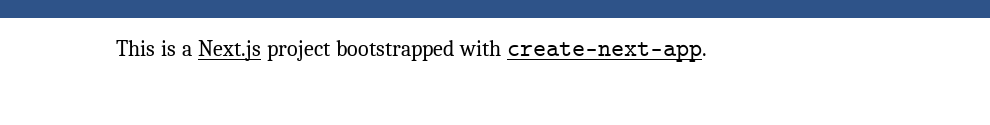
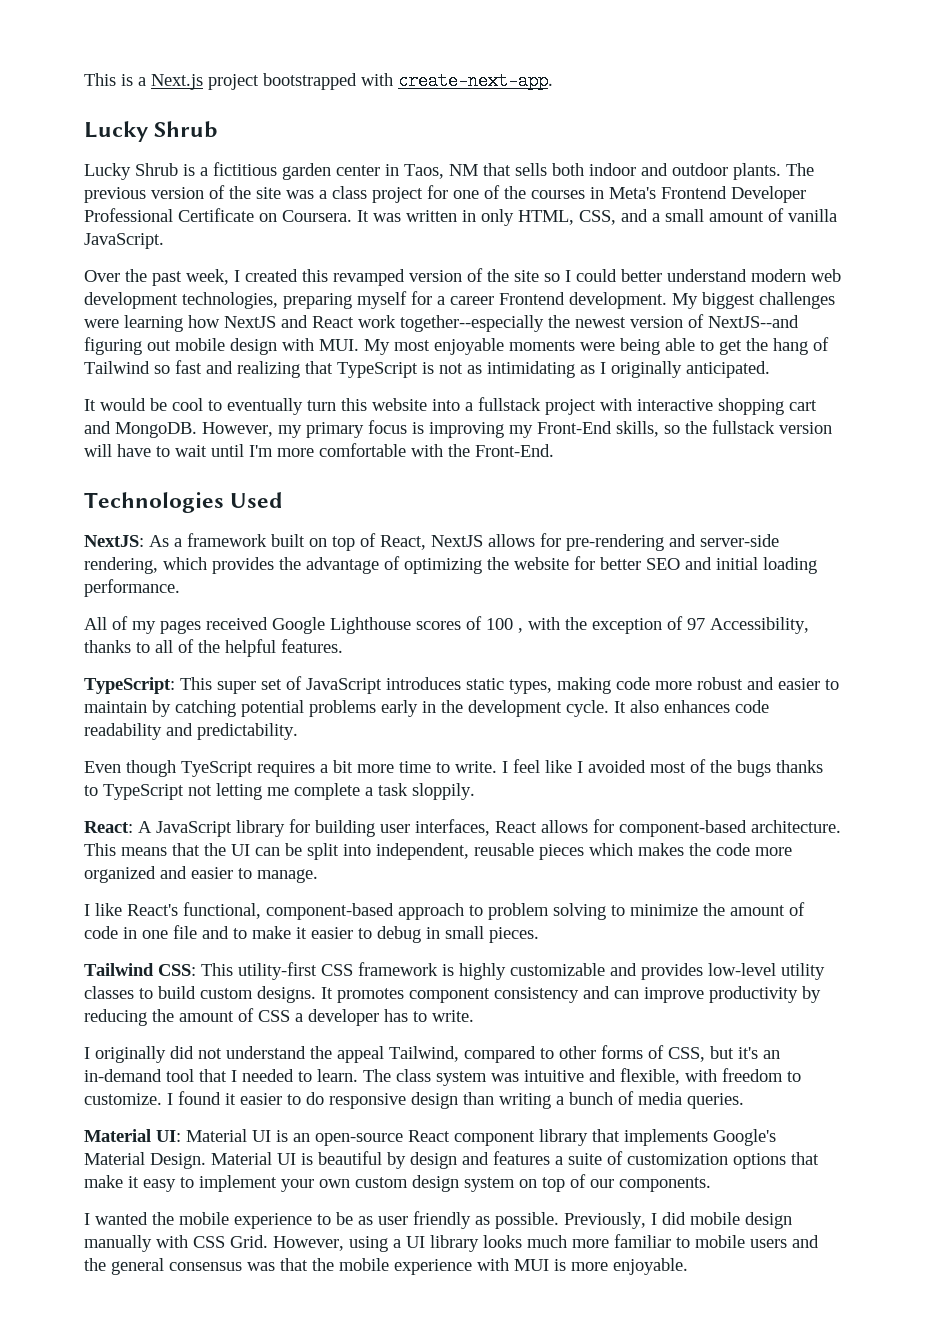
  This is a Next.js project bootstrapped with create-next-app.
+ Lucky Shrub
+ Lucky Shrub is a fictitious garden center in Taos, NM that sells both indoor and outdoor plants. The previous version of the site was a class project for one of the courses in Meta's Frontend Developer Professional Certificate on Coursera. It was written in only HTML, CSS, and a small amount of vanilla JavaScript.
+ Over the past week, I created this revamped version of the site so I could better understand modern web development technologies, preparing myself for a career Frontend development. My biggest challenges were learning how NextJS and React work together--especially the newest version of NextJS--and figuring out mobile design with MUI. My most enjoyable moments were being able to get the hang of Tailwind so fast and realizing that TypeScript is not as intimidating as I originally anticipated.
+ It would be cool to eventually turn this website into a fullstack project with interactive shopping cart and MongoDB. However, my primary focus is improving my Front-End skills, so the fullstack version will have to wait until I'm more comfortable with the Front-End.
+ Technologies Used
+ NextJS: As a framework built on top of React, NextJS allows for pre-rendering and server-side rendering, which provides the advantage of optimizing the website for better SEO and initial loading performance.
+ All of my pages received Google Lighthouse scores of 100 , with the exception of 97 Accessibility, thanks to all of the helpful features.
+ TypeScript: This super set of JavaScript introduces static types, making code more robust and easier to maintain by catching potential problems early in the development cycle. It also enhances code readability and predictability.
+ Even though TyeScript requires a bit more time to write. I feel like I avoided most of the bugs thanks to TypeScript not letting me complete a task sloppily.
+ React: A JavaScript library for building user interfaces, React allows for component-based architecture. This means that the UI can be split into independent, reusable pieces which makes the code more organized and easier to manage.
+ I like React's functional, component-based approach to problem solving to minimize the amount of code in one file and to make it easier to debug in small pieces.
+ Tailwind CSS: This utility-first CSS framework is highly customizable and provides low-level utility classes to build custom designs. It promotes component consistency and can improve productivity by reducing the amount of CSS a developer has to write.
+ I originally did not understand the appeal Tailwind, compared to other forms of CSS, but it's an in-demand tool that I needed to learn. The class system was intuitive and flexible, with freedom to customize. I found it easier to do responsive design than writing a bunch of media queries.
+ Material UI: Material UI is an open-source React component library that implements Google's Material Design. Material UI is beautiful by design and features a suite of customization options that make it easy to implement your own custom design system on top of our components.
+ I wanted the mobile experience to be as user friendly as possible. Previously, I did mobile design manually with CSS Grid. However, using a UI library looks much more familiar to mobile users and the general consensus was that the mobile experience with MUI is more enjoyable.

